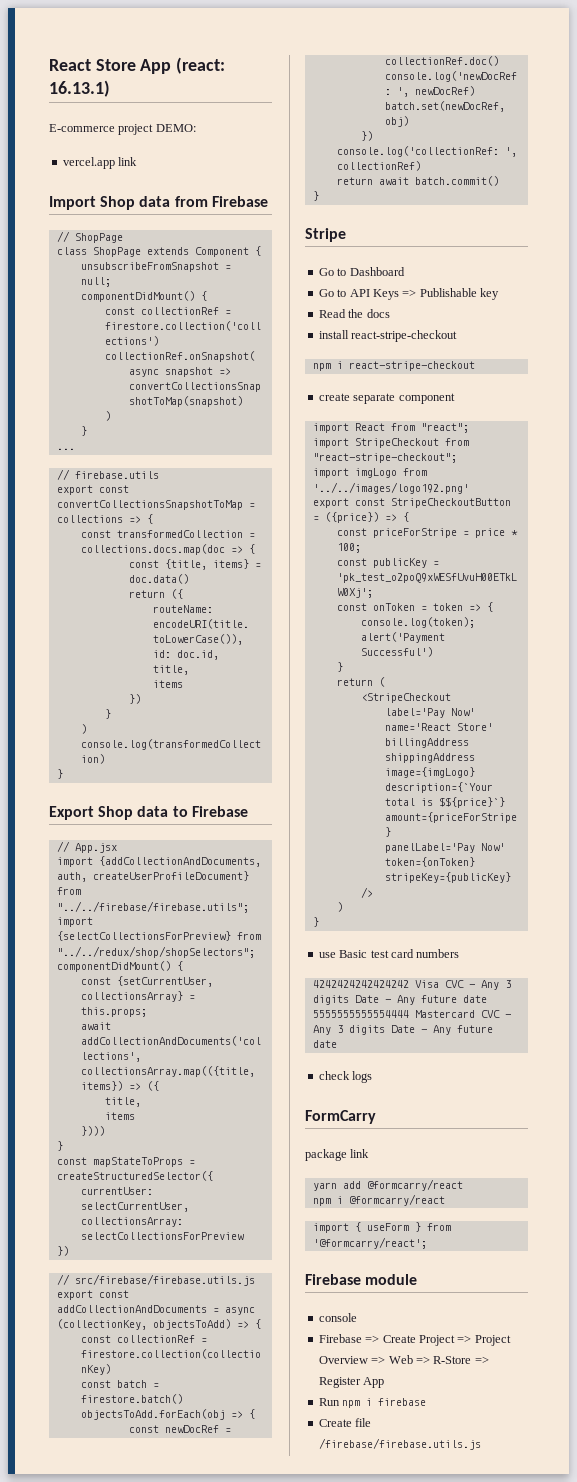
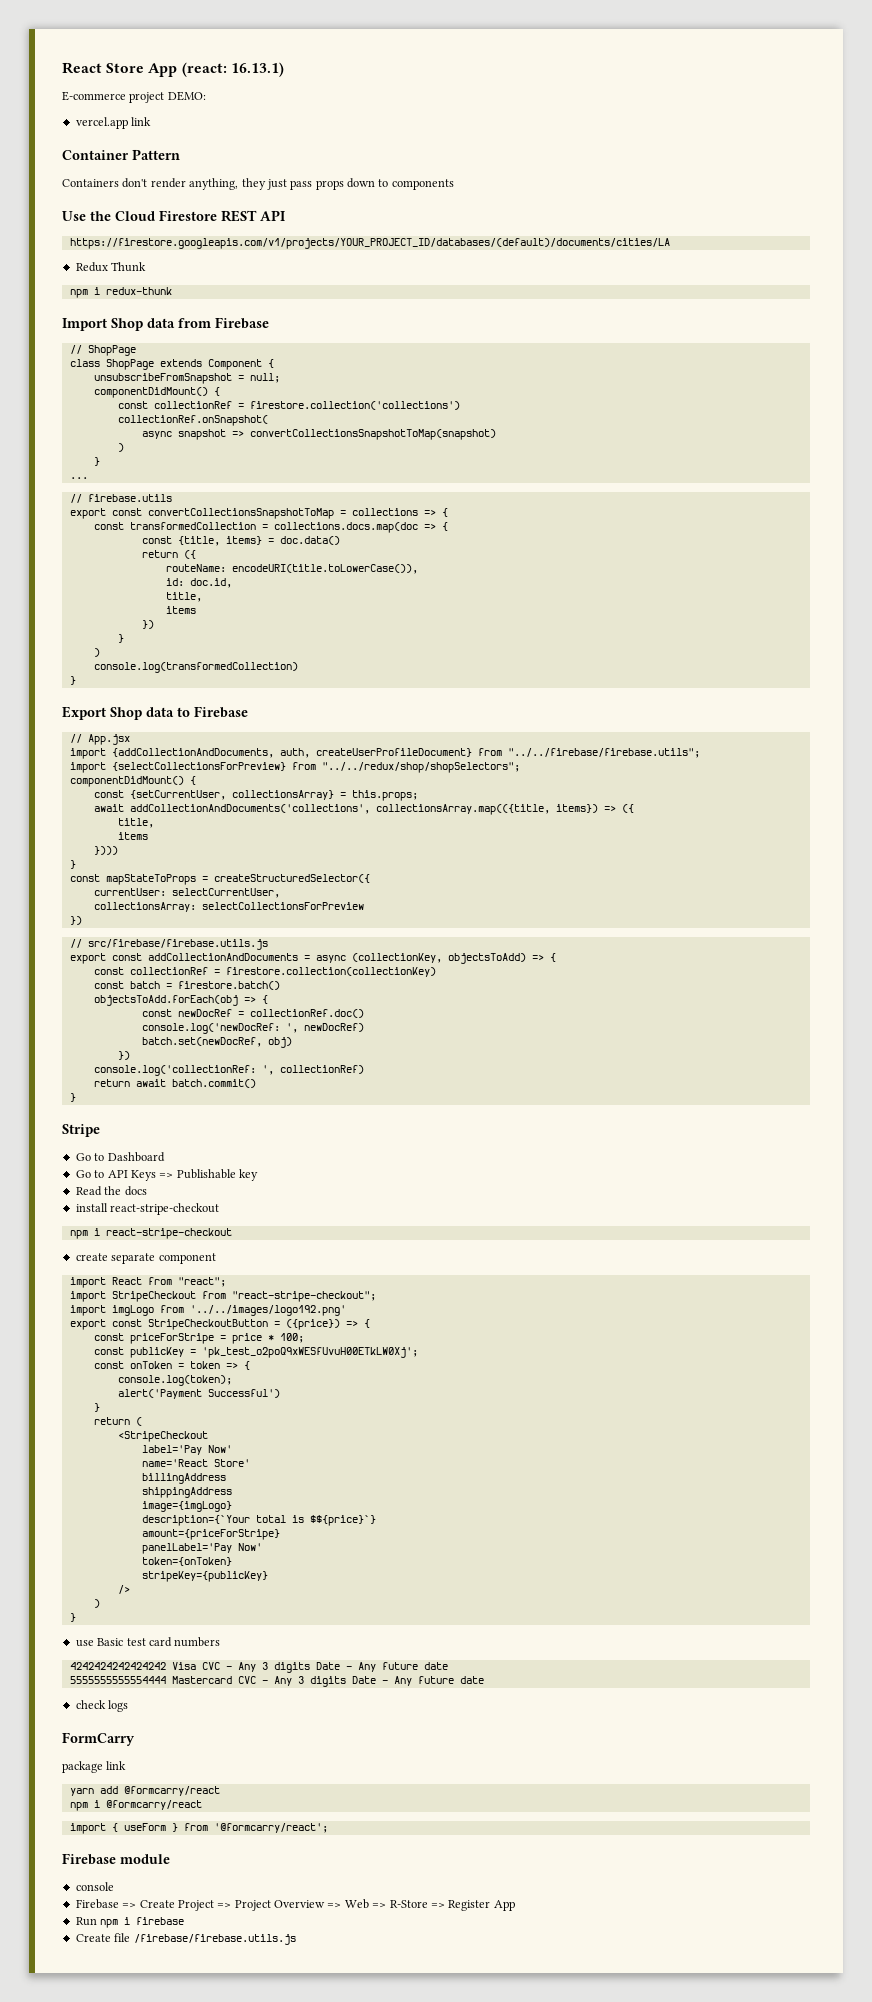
+ Container Pattern
+ Containers don't render anything, they just pass props down to components
+ Use the Cloud Firestore REST API
+ https://firestore.googleapis.com/v1/projects/YOUR_PROJECT_ID/databases/(default)/documents/cities/LA
+ Redux Thunk
+ npm i redux-thunk

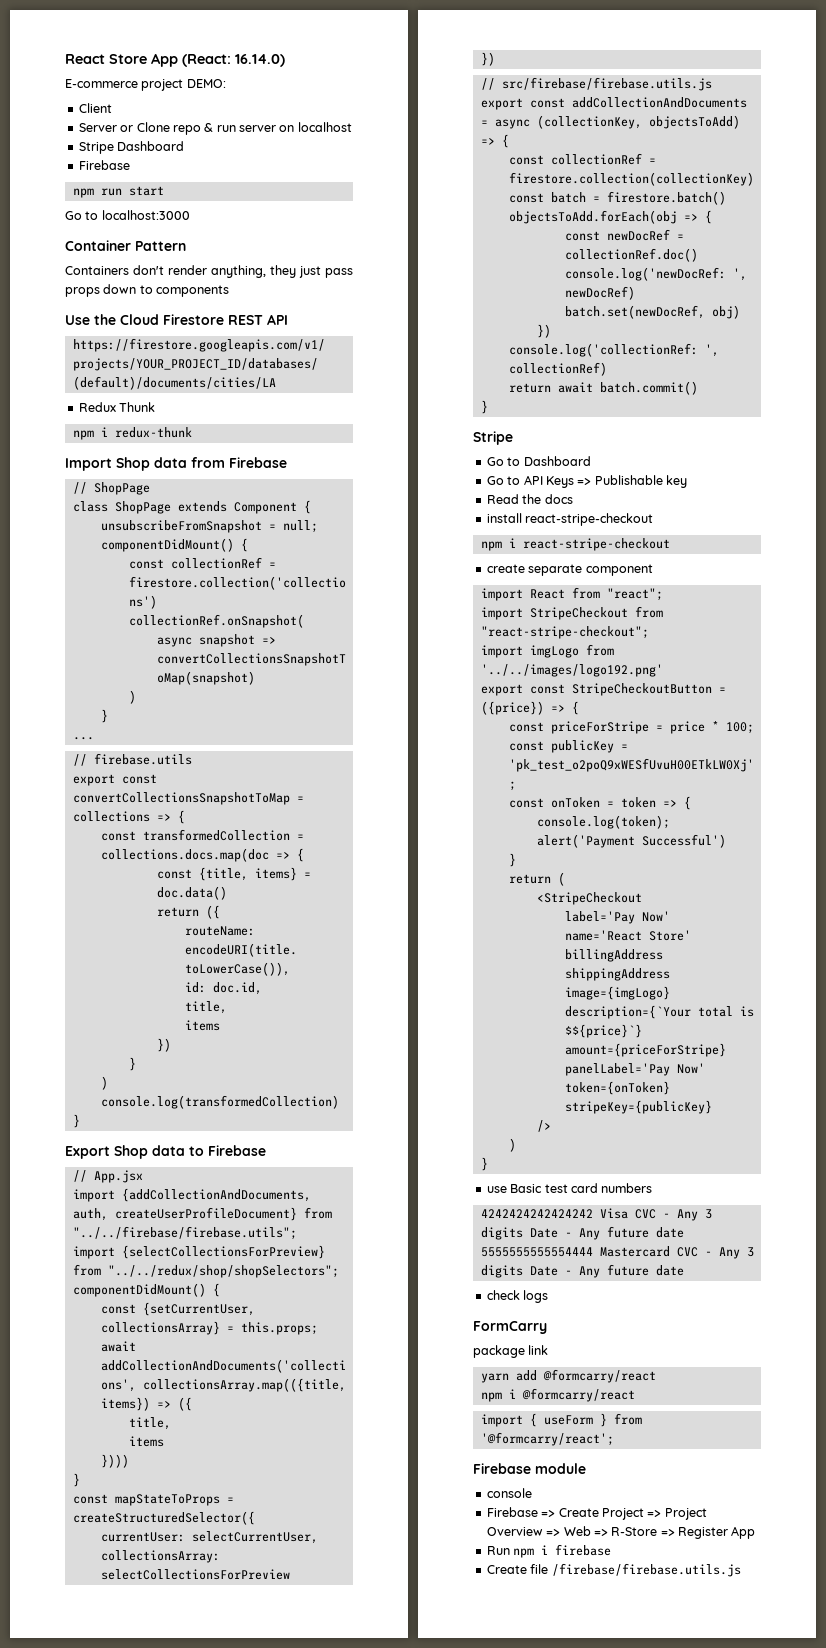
- React Store App (react: 16.13.1)
+ React Store App (React: 16.14.0)
- vercel.app link
+ Client
+ Server or Clone repo & run server on localhost
+ Stripe Dashboard
+ Firebase
+ npm run start
+ Go to localhost:3000

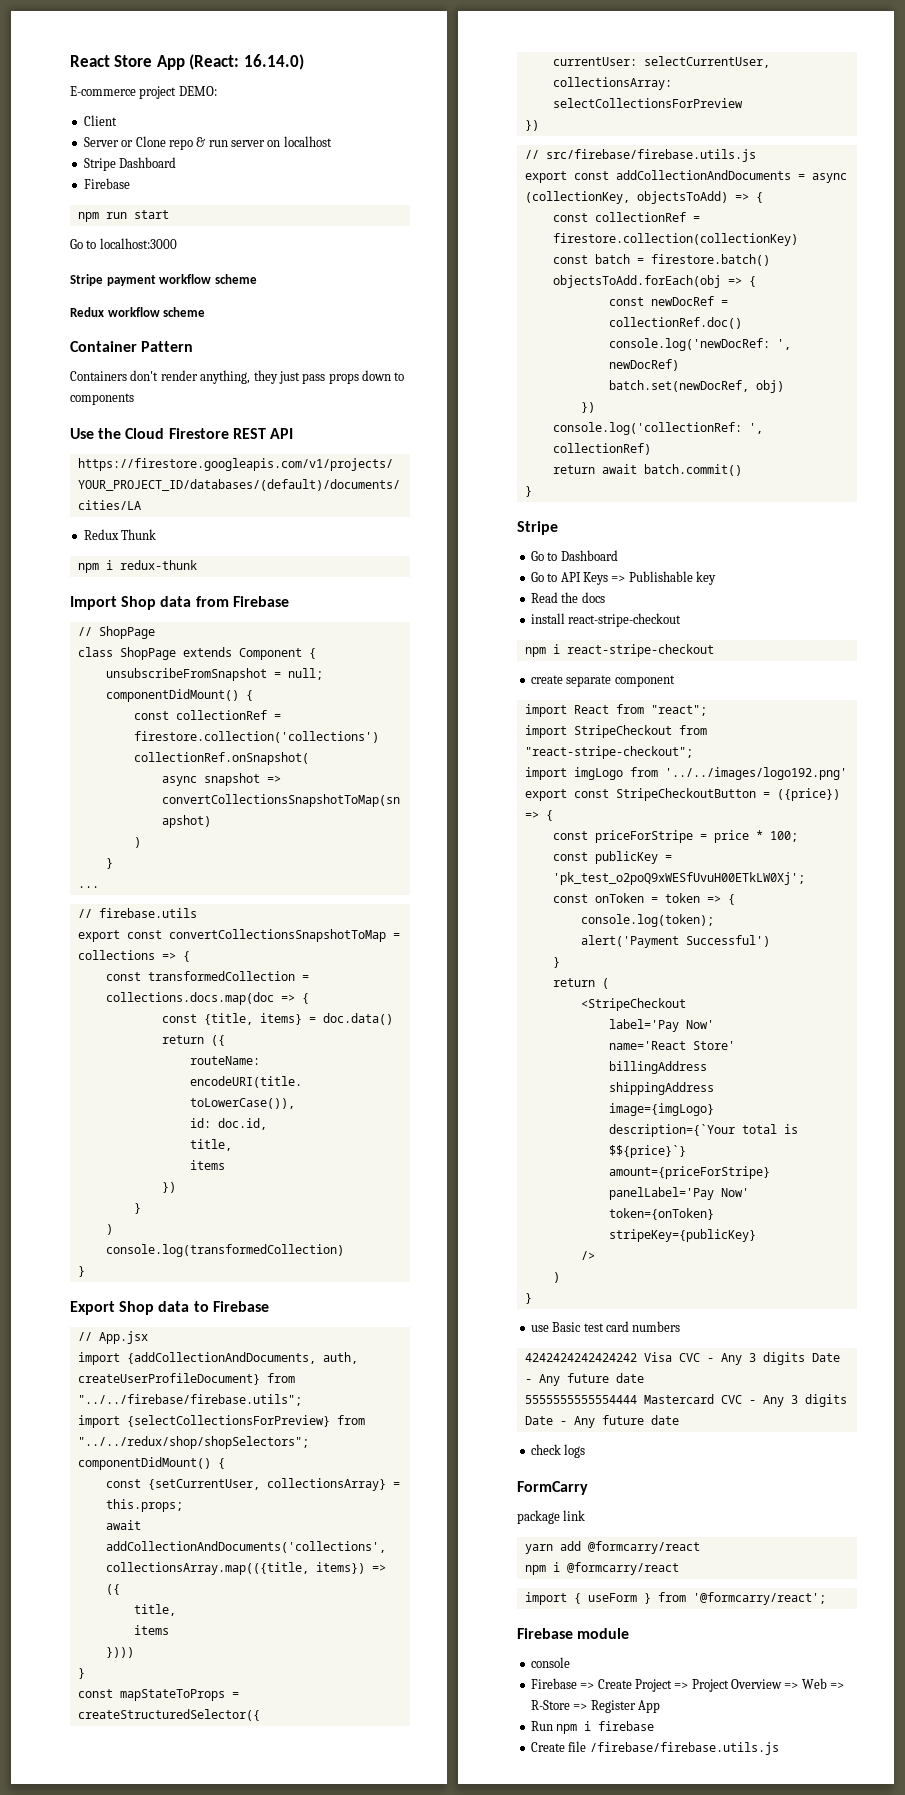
+ Stripe payment workflow scheme
+ Redux workflow scheme

